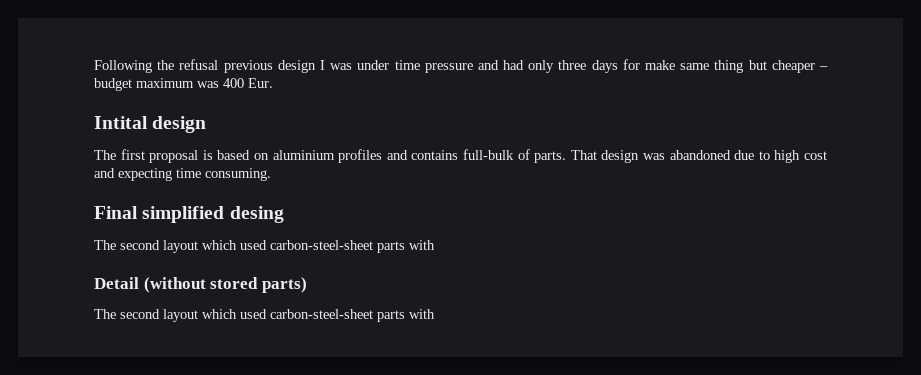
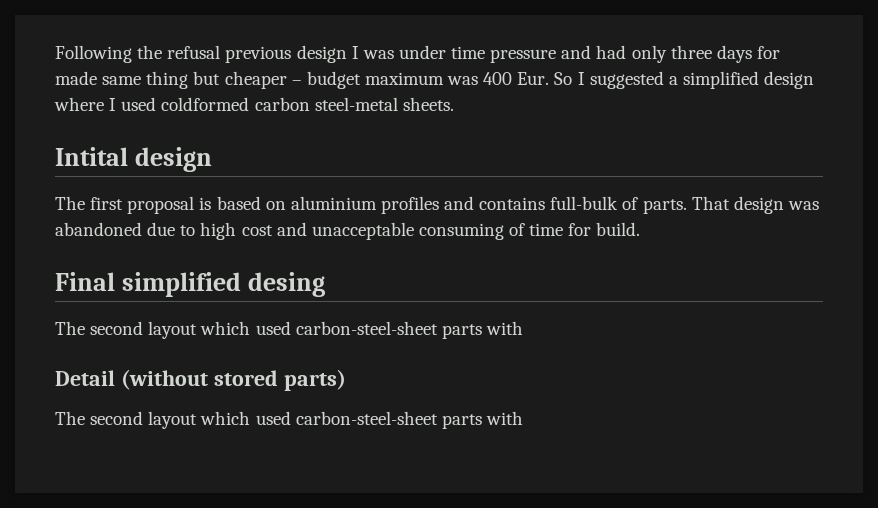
- Following the refusal previous design I was under time pressure and had only three days for make same thing but cheaper – budget maximum was 400 Eur.
+ Following the refusal previous design I was under time pressure and had only three days for made same thing but cheaper – budget maximum was 400 Eur. So I suggested a simplified design where I used coldformed carbon steel-metal sheets.
- That design was abandoned due to high cost and expecting time consuming.
+ That design was abandoned due to high cost and unacceptable consuming of time for build.

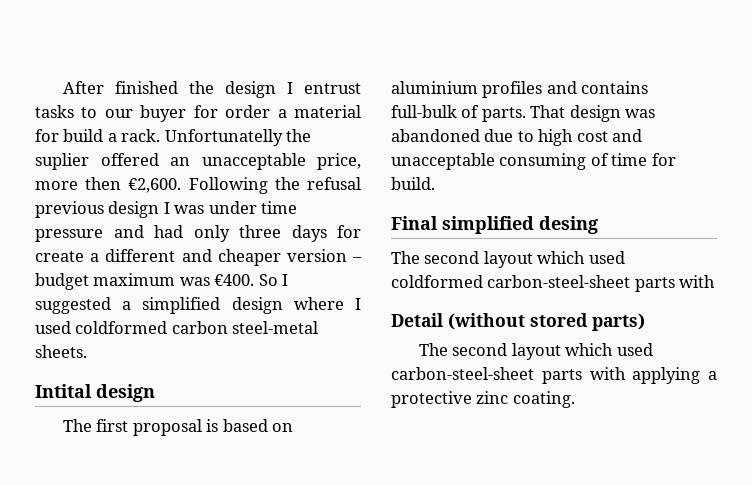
+ After finished the design I entrust tasks to our buyer for order a material for build a rack. Unfortunatelly the suplier offered an unacceptable price, more then €2,600.
- Following the refusal previous design I was under time pressure and had only three days for made same thing but cheaper – budget maximum was 400 Eur. So I suggested a simplified design where I used coldformed carbon steel-metal sheets.
+ Following the refusal previous design I was under time pressure and had only three days for create a different and cheaper version – budget maximum was €400. So I suggested a simplified design where I used coldformed carbon steel-metal sheets.
  Final simplified desing
- The second layout which used carbon-steel-sheet parts with
+ The second layout which used coldformed carbon-steel-sheet parts with
  Detail (without stored parts)
- The second layout which used carbon-steel-sheet parts with
+ The second layout which used carbon-steel-sheet parts with applying a protective zinc coating.

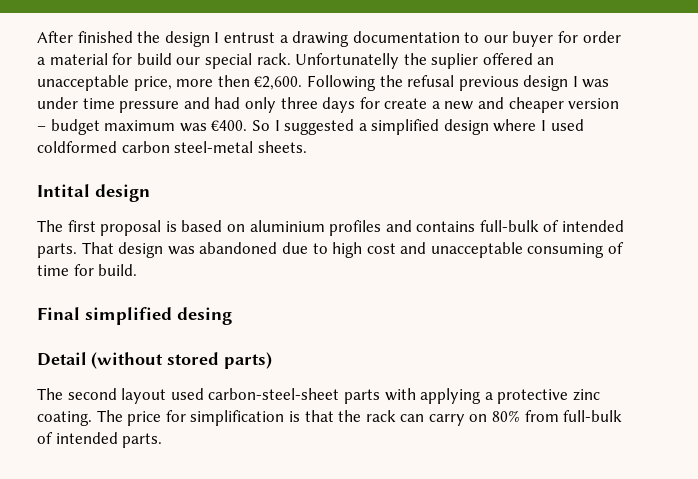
- After finished the design I entrust tasks to our buyer for order a material for build a rack.
+ After finished the design I entrust a drawing documentation to our buyer for order a material for build our special rack.
- Following the refusal previous design I was under time pressure and had only three days for create a different and cheaper version – budget maximum was €400.
+ Following the refusal previous design I was under time pressure and had only three days for create a new and cheaper version – budget maximum was €400.
- The first proposal is based on aluminium profiles and contains full-bulk of parts.
+ The first proposal is based on aluminium profiles and contains full-bulk of intended parts.
- The second layout which used coldformed carbon-steel-sheet parts with
- The second layout which used carbon-steel-sheet parts with applying a protective zinc coating.
+ The second layout used carbon-steel-sheet parts with applying a protective zinc coating.
+ The price for simplification is that the rack can carry on 80% from full-bulk of intended parts.

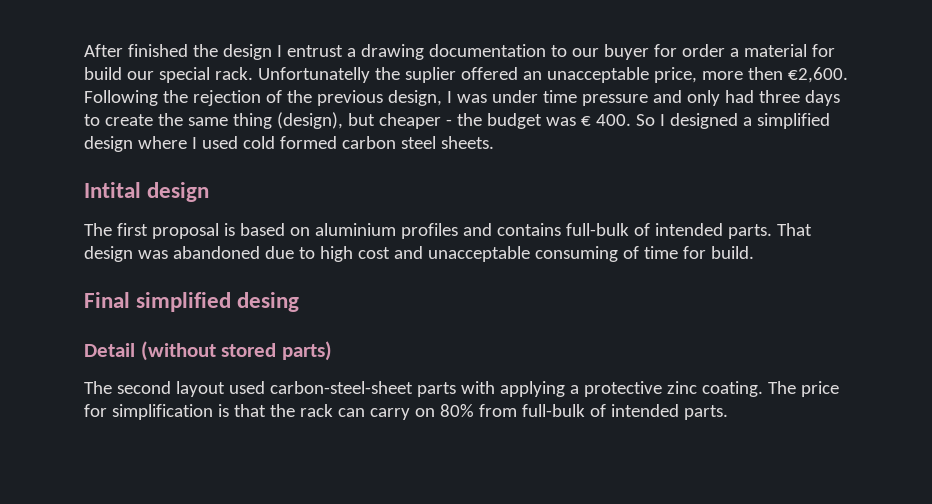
- Following the refusal previous design I was under time pressure and had only three days for create a new and cheaper version – budget maximum was €400. So I suggested a simplified design where I used coldformed carbon steel-metal sheets.
+ Following the rejection of the previous design, I was under time pressure and only had three days to create the same thing (design), but cheaper - the budget was € 400. So I designed a simplified design where I used cold formed carbon steel sheets.

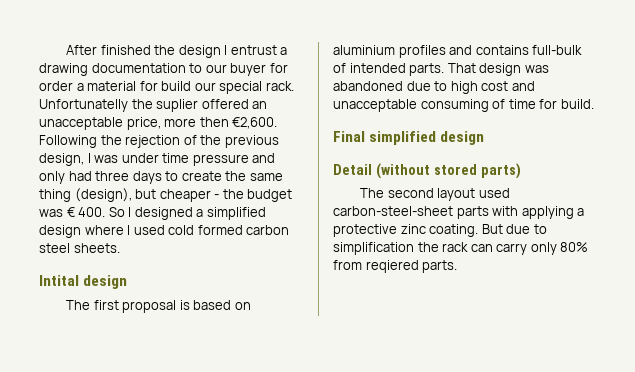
- Final simplified desing
+ Final simplified design
- The price for simplification is that the rack can carry on 80% from full-bulk of intended parts.
+ But due to simplification the rack can carry only 80% from reqiered parts.

